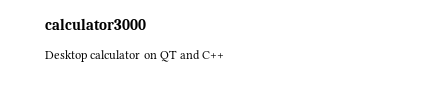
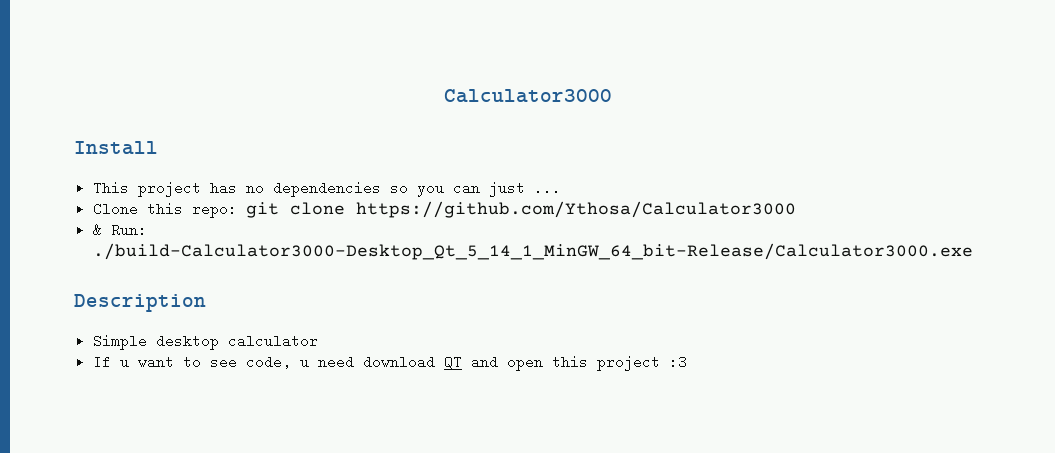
- calculator3000
- Desktop calculator on QT and C++
+ Calculator3000
+ Install
+ This project has no dependencies so you can just ...
+ Clone this repo: git clone https://github.com/Ythosa/Calculator3000
+ & Run: ./build-Calculator3000-Desktop_Qt_5_14_1_MinGW_64_bit-Release/Calculator3000.exe
+ Description
+ Simple desktop calculator
+ If u want to see code, u need download QT and open this project :3

